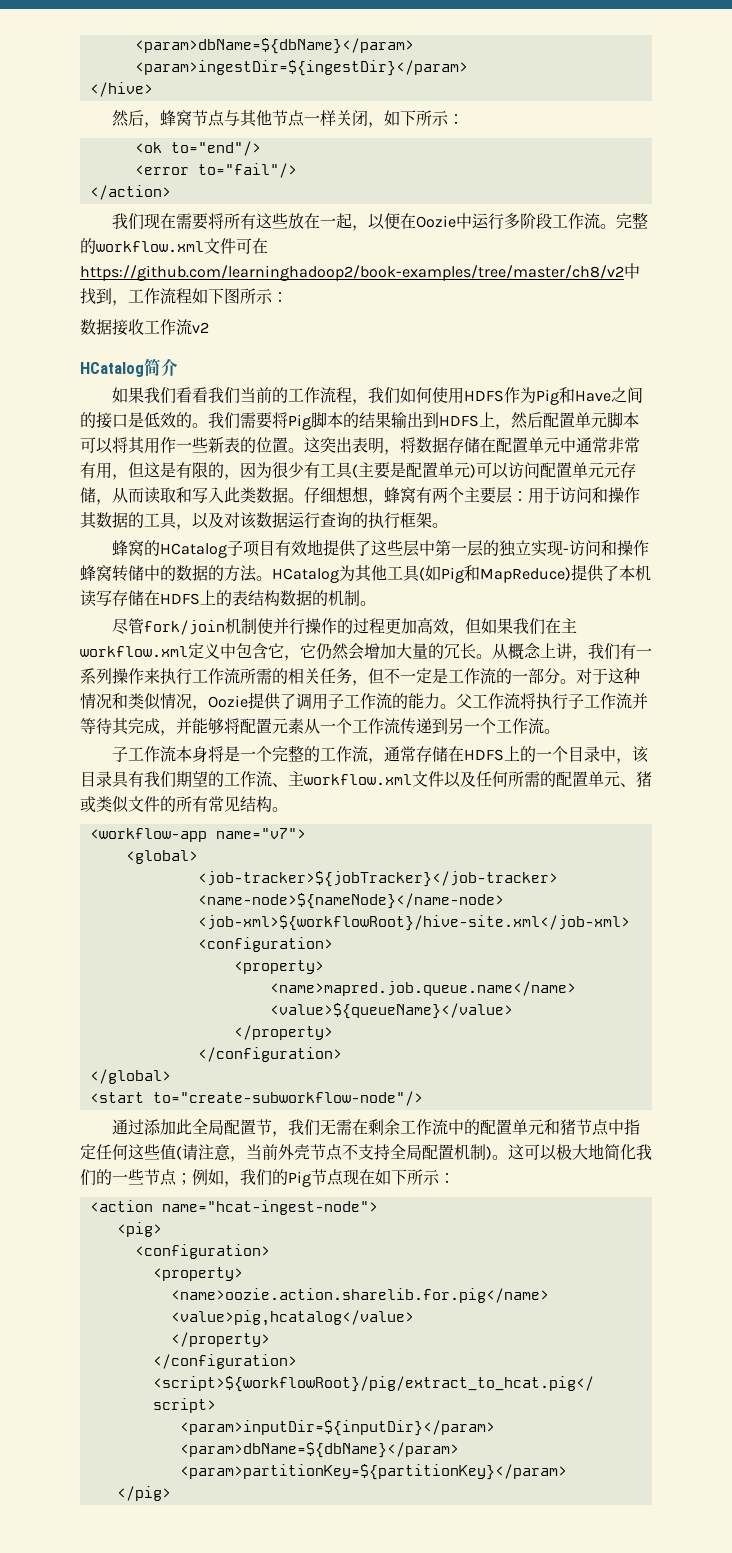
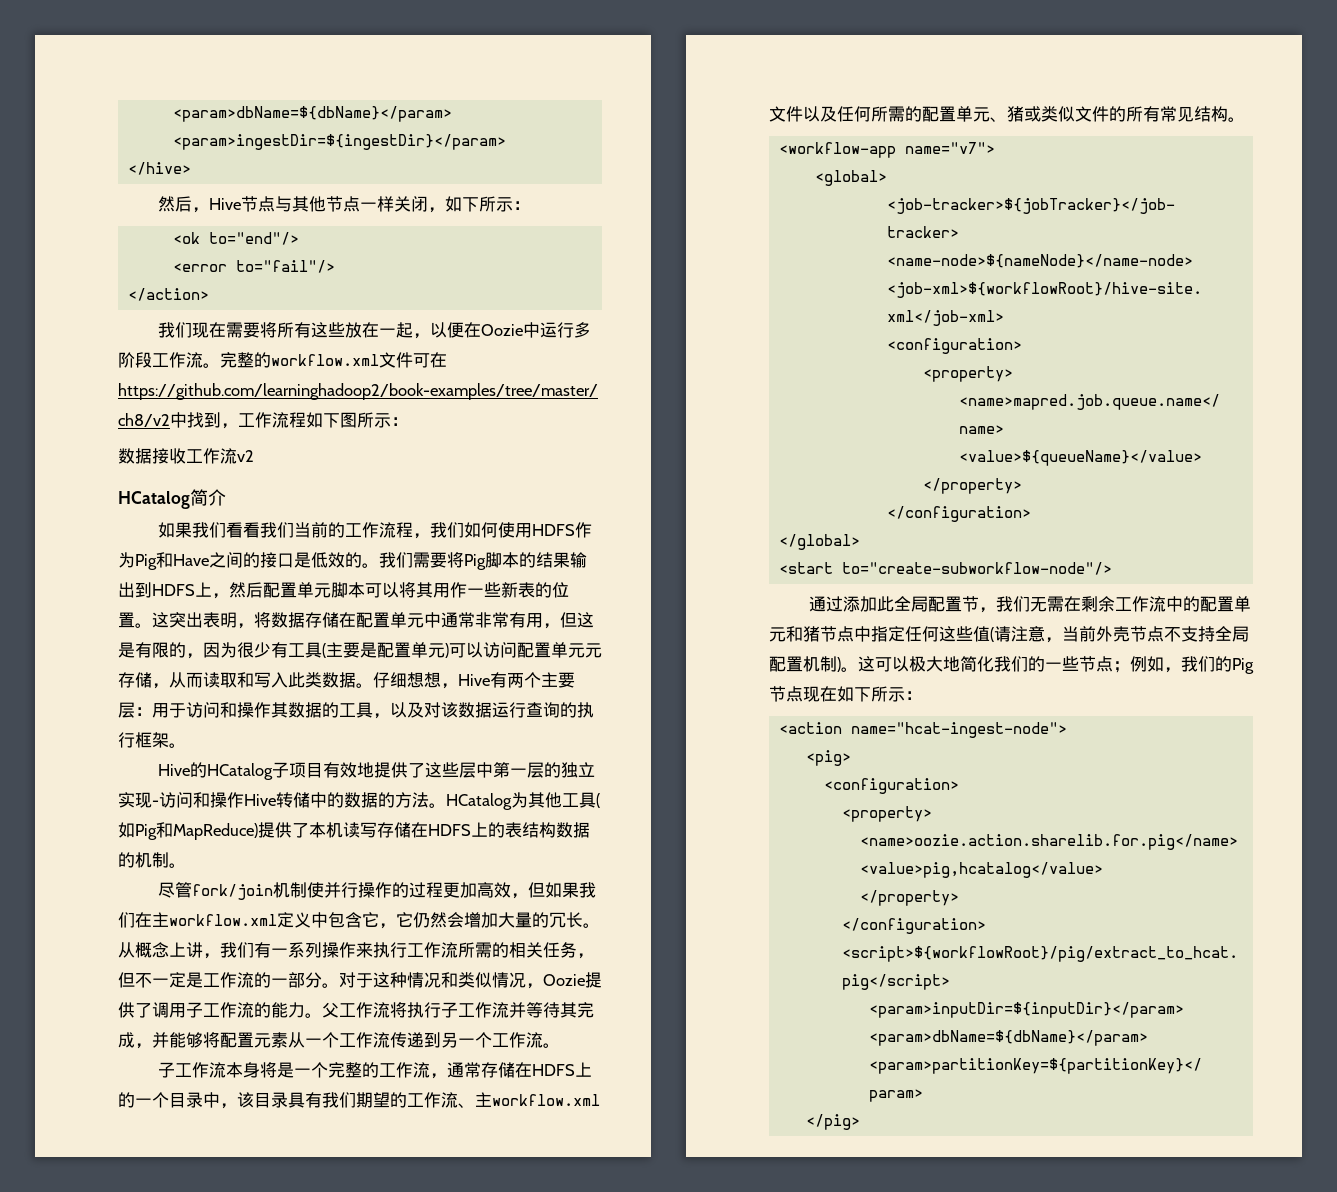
- 然后，蜂窝节点与其他节点一样关闭，如下所示：
+ 然后，Hive节点与其他节点一样关闭，如下所示：
- 仔细想想，蜂窝有两个主要层：用于访问和操作其数据的工具，以及对该数据运行查询的执行框架。
+ 仔细想想，Hive有两个主要层：用于访问和操作其数据的工具，以及对该数据运行查询的执行框架。
- 蜂窝的HCatalog子项目有效地提供了这些层中第一层的独立实现-访问和操作蜂窝转储中的数据的方法。
+ Hive的HCatalog子项目有效地提供了这些层中第一层的独立实现-访问和操作Hive转储中的数据的方法。

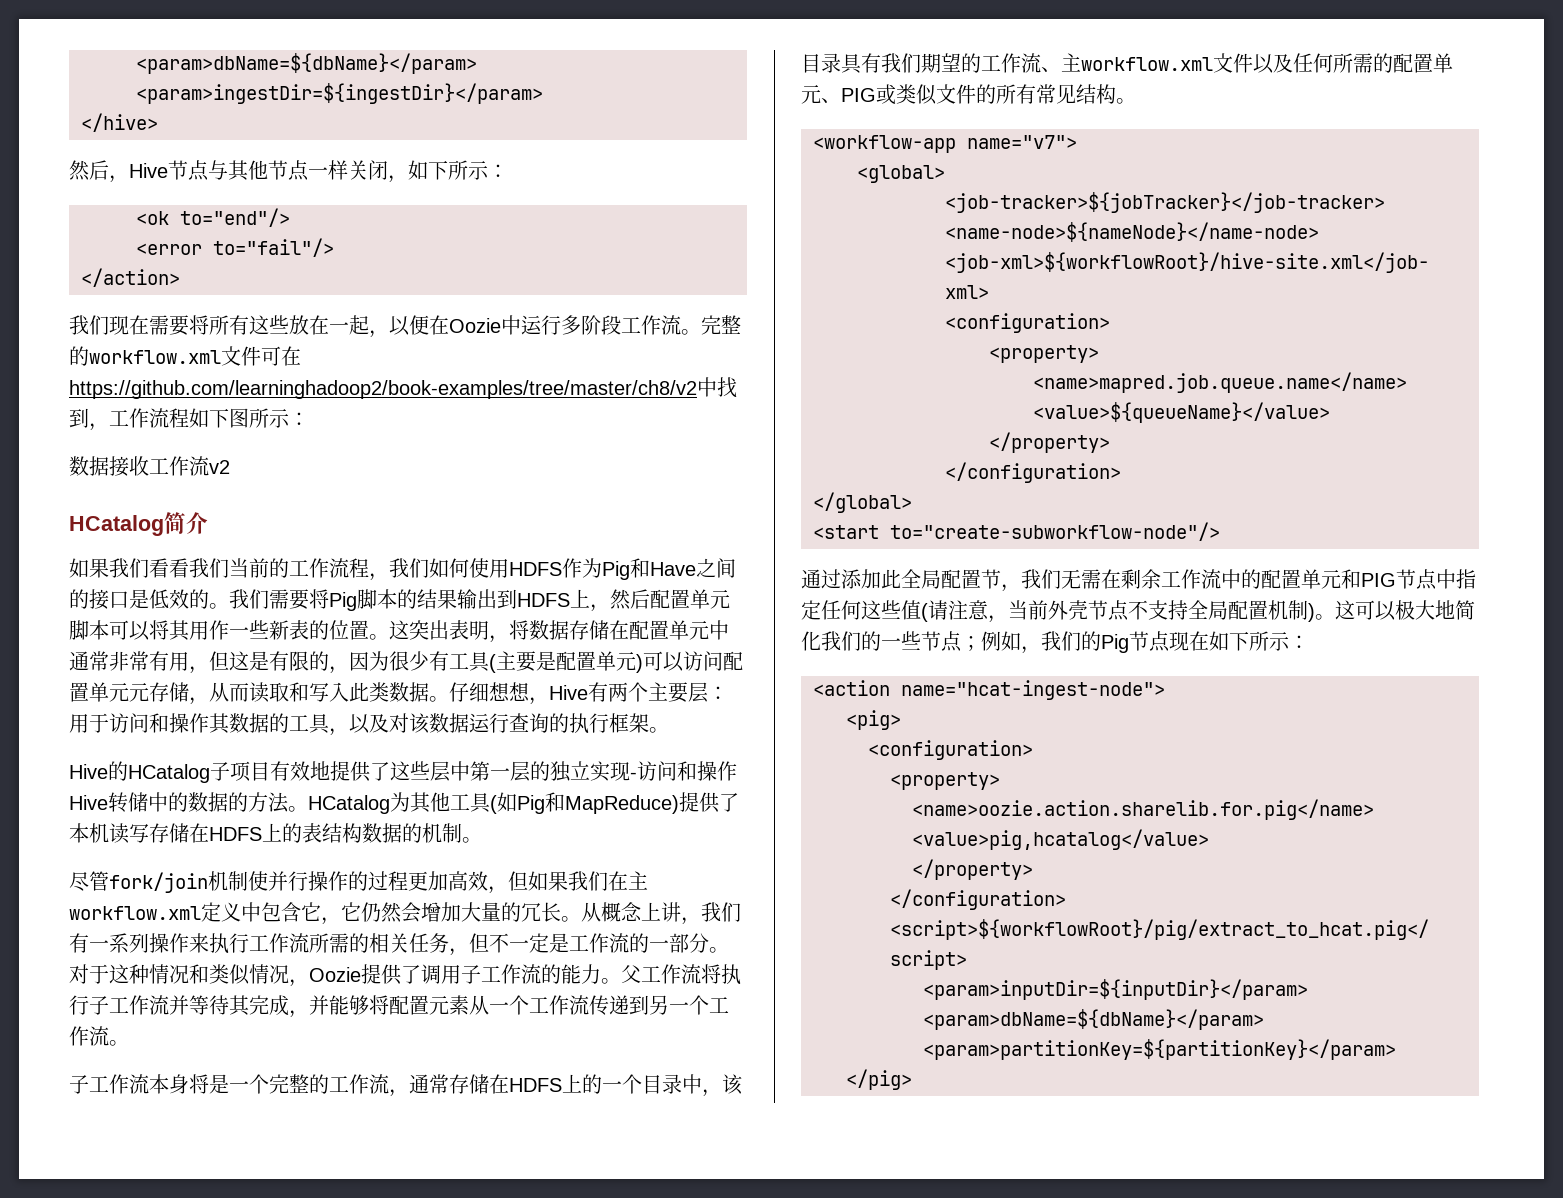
- 子工作流本身将是一个完整的工作流，通常存储在HDFS上的一个目录中，该目录具有我们期望的工作流、主workflow.xml文件以及任何所需的配置单元、猪或类似文件的所有常见结构。
+ 子工作流本身将是一个完整的工作流，通常存储在HDFS上的一个目录中，该目录具有我们期望的工作流、主workflow.xml文件以及任何所需的配置单元、PIG或类似文件的所有常见结构。
- 通过添加此全局配置节，我们无需在剩余工作流中的配置单元和猪节点中指定任何这些值(请注意，当前外壳节点不支持全局配置机制)。
+ 通过添加此全局配置节，我们无需在剩余工作流中的配置单元和PIG节点中指定任何这些值(请注意，当前外壳节点不支持全局配置机制)。

